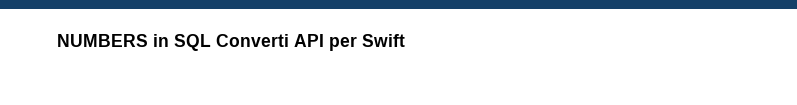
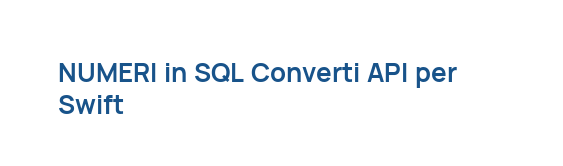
- NUMBERS in SQL Converti API per Swift
+ NUMERI in SQL Converti API per Swift

